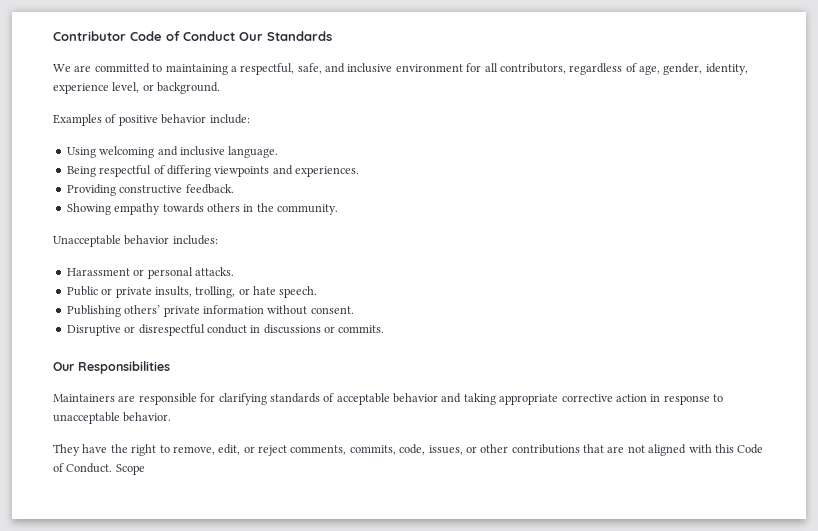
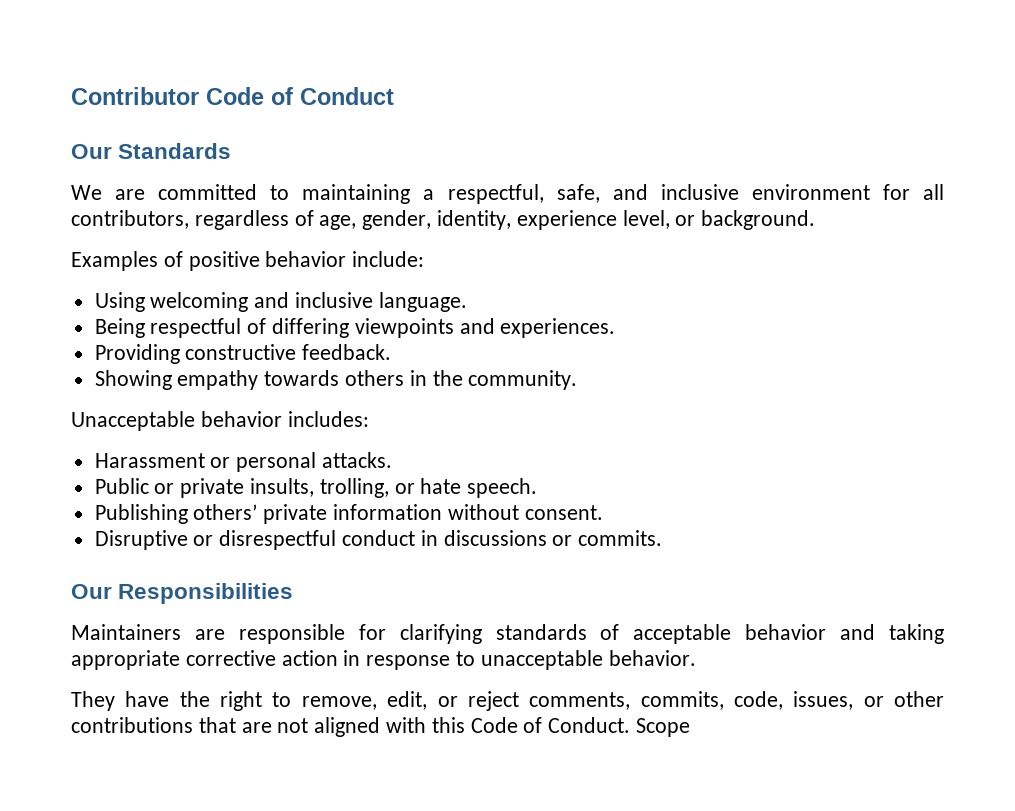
- Contributor Code of Conduct Our Standards
+ Contributor Code of Conduct
+ Our Standards

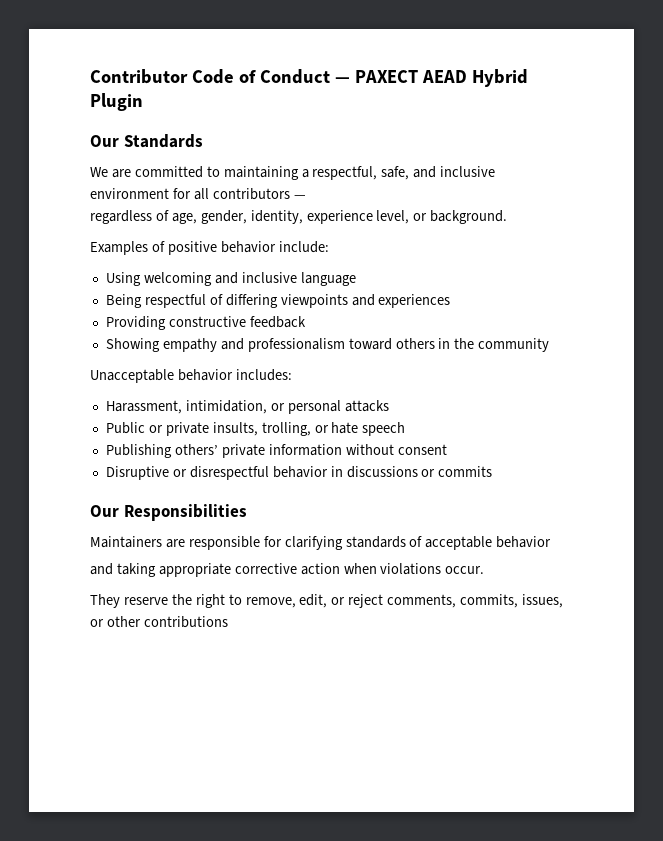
- Contributor Code of Conduct
+ Contributor Code of Conduct — PAXECT AEAD Hybrid Plugin
- We are committed to maintaining a respectful, safe, and inclusive environment for all contributors, regardless of age, gender, identity, experience level, or background.
+ We are committed to maintaining a respectful, safe, and inclusive environment for all contributors —
+ regardless of age, gender, identity, experience level, or background.
- Using welcoming and inclusive language.
+ Using welcoming and inclusive language
- Being respectful of differing viewpoints and experiences.
+ Being respectful of differing viewpoints and experiences
- Providing constructive feedback.
+ Providing constructive feedback
- Showing empathy towards others in the community.
+ Showing empathy and professionalism toward others in the community
- Harassment or personal attacks.
+ Harassment, intimidation, or personal attacks
- Public or private insults, trolling, or hate speech.
+ Public or private insults, trolling, or hate speech
- Publishing others’ private information without consent.
+ Publishing others’ private information without consent
- Disruptive or disrespectful conduct in discussions or commits.
+ Disruptive or disrespectful behavior in discussions or commits
- Maintainers are responsible for clarifying standards of acceptable behavior and taking appropriate corrective action in response to unacceptable behavior.
+ Maintainers are responsible for clarifying standards of acceptable behavior
+ and taking appropriate corrective action when violations occur.
- They have the right to remove, edit, or reject comments, commits, code, issues, or other contributions that are not aligned with this Code of Conduct. Scope
+ They reserve the right to remove, edit, or reject comments, commits, issues, or other contributions

